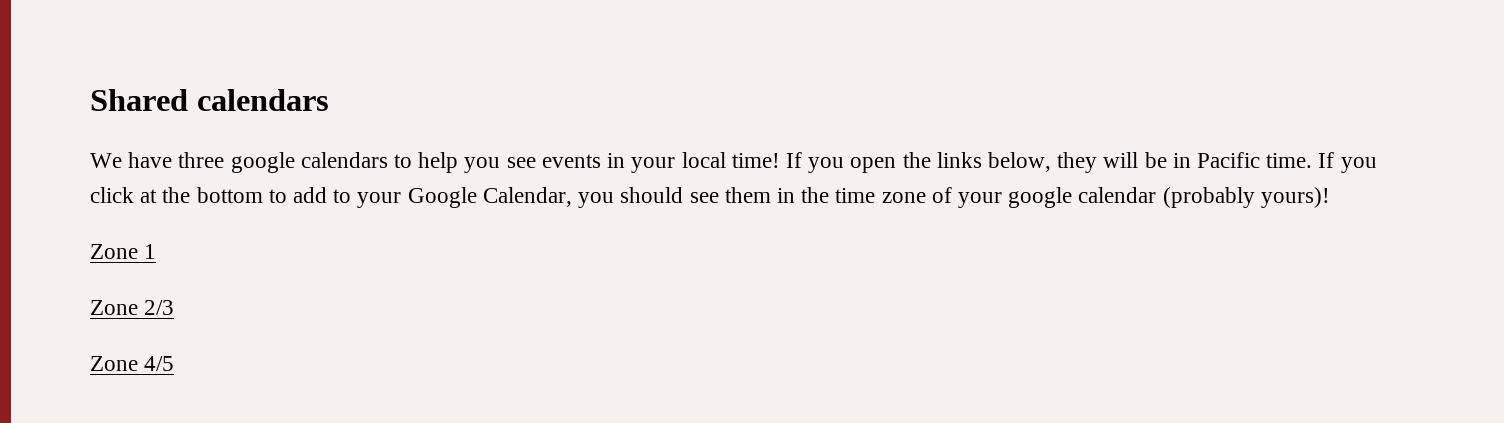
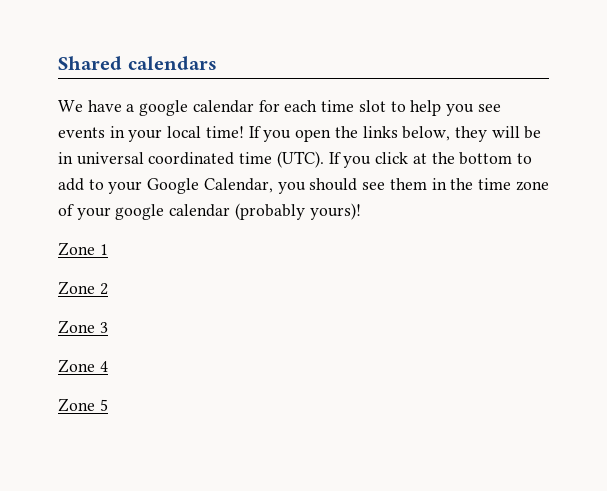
- We have three google calendars to help you see events in your local time!
+ We have a google calendar for each time slot to help you see events in your local time!
- If you open the links below, they will be in Pacific time.
+ If you open the links below, they will be in universal coordinated time (UTC).
- Zone 2/3
- Zone 4/5
+ Zone 2
+ Zone 3
+ Zone 4
+ Zone 5

